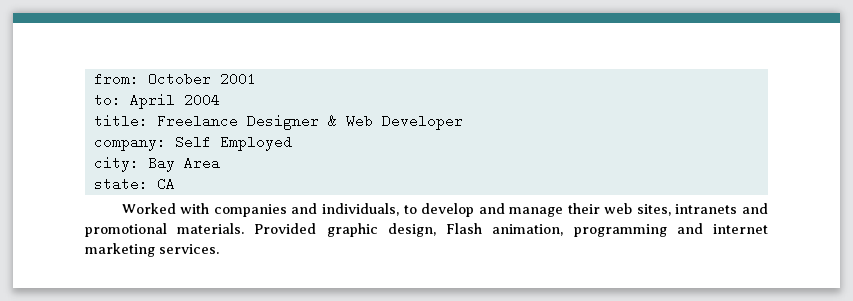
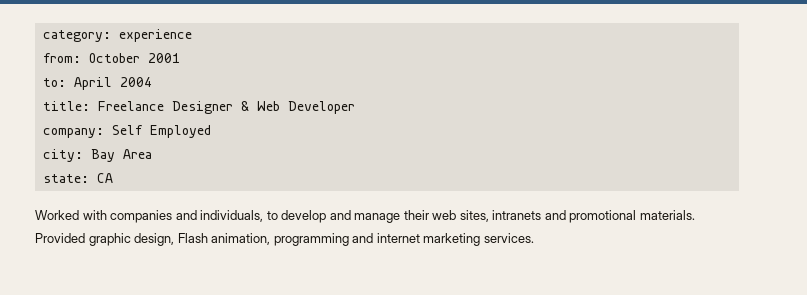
+ category: experience

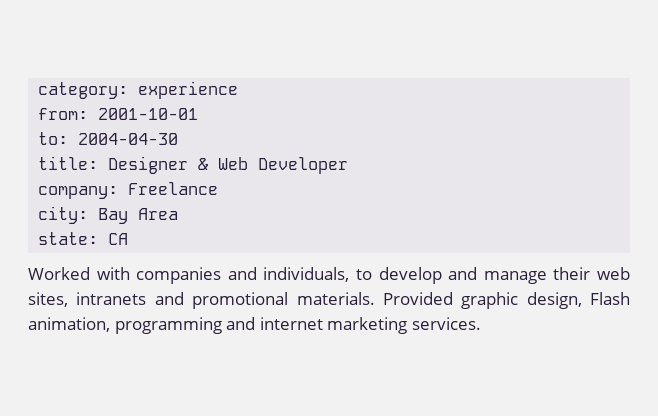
- from: October 2001
+ from: 2001-10-01
- to: April 2004
+ to: 2004-04-30
- title: Freelance Designer & Web Developer
+ title: Designer & Web Developer
- company: Self Employed
+ company: Freelance

